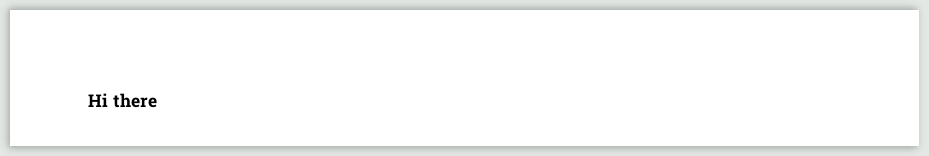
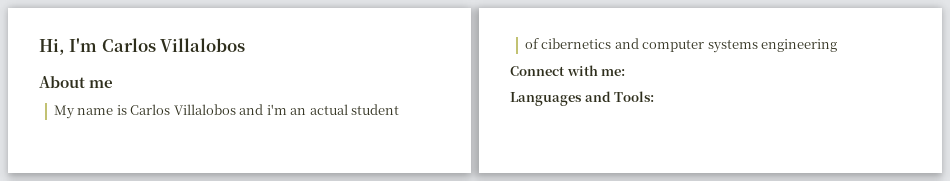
- Hi there
+ Hi, I'm Carlos Villalobos
+ About me
+ My name is Carlos Villalobos and i'm an actual student of cibernetics and computer systems engineering
+ Connect with me:
+ Languages and Tools:

